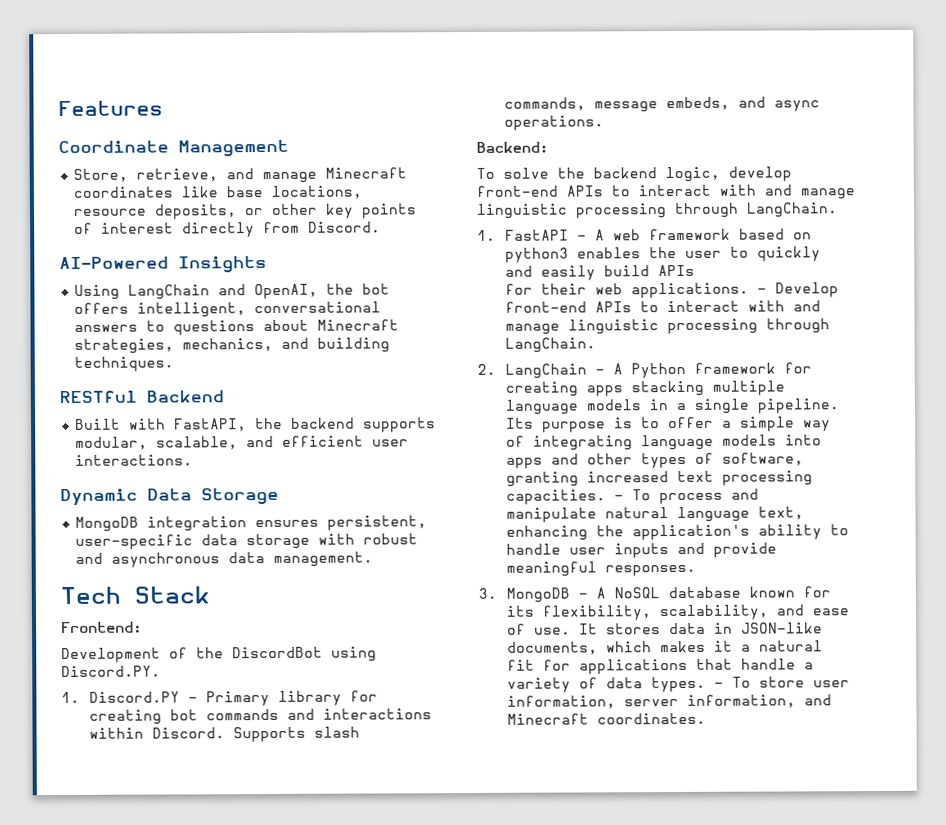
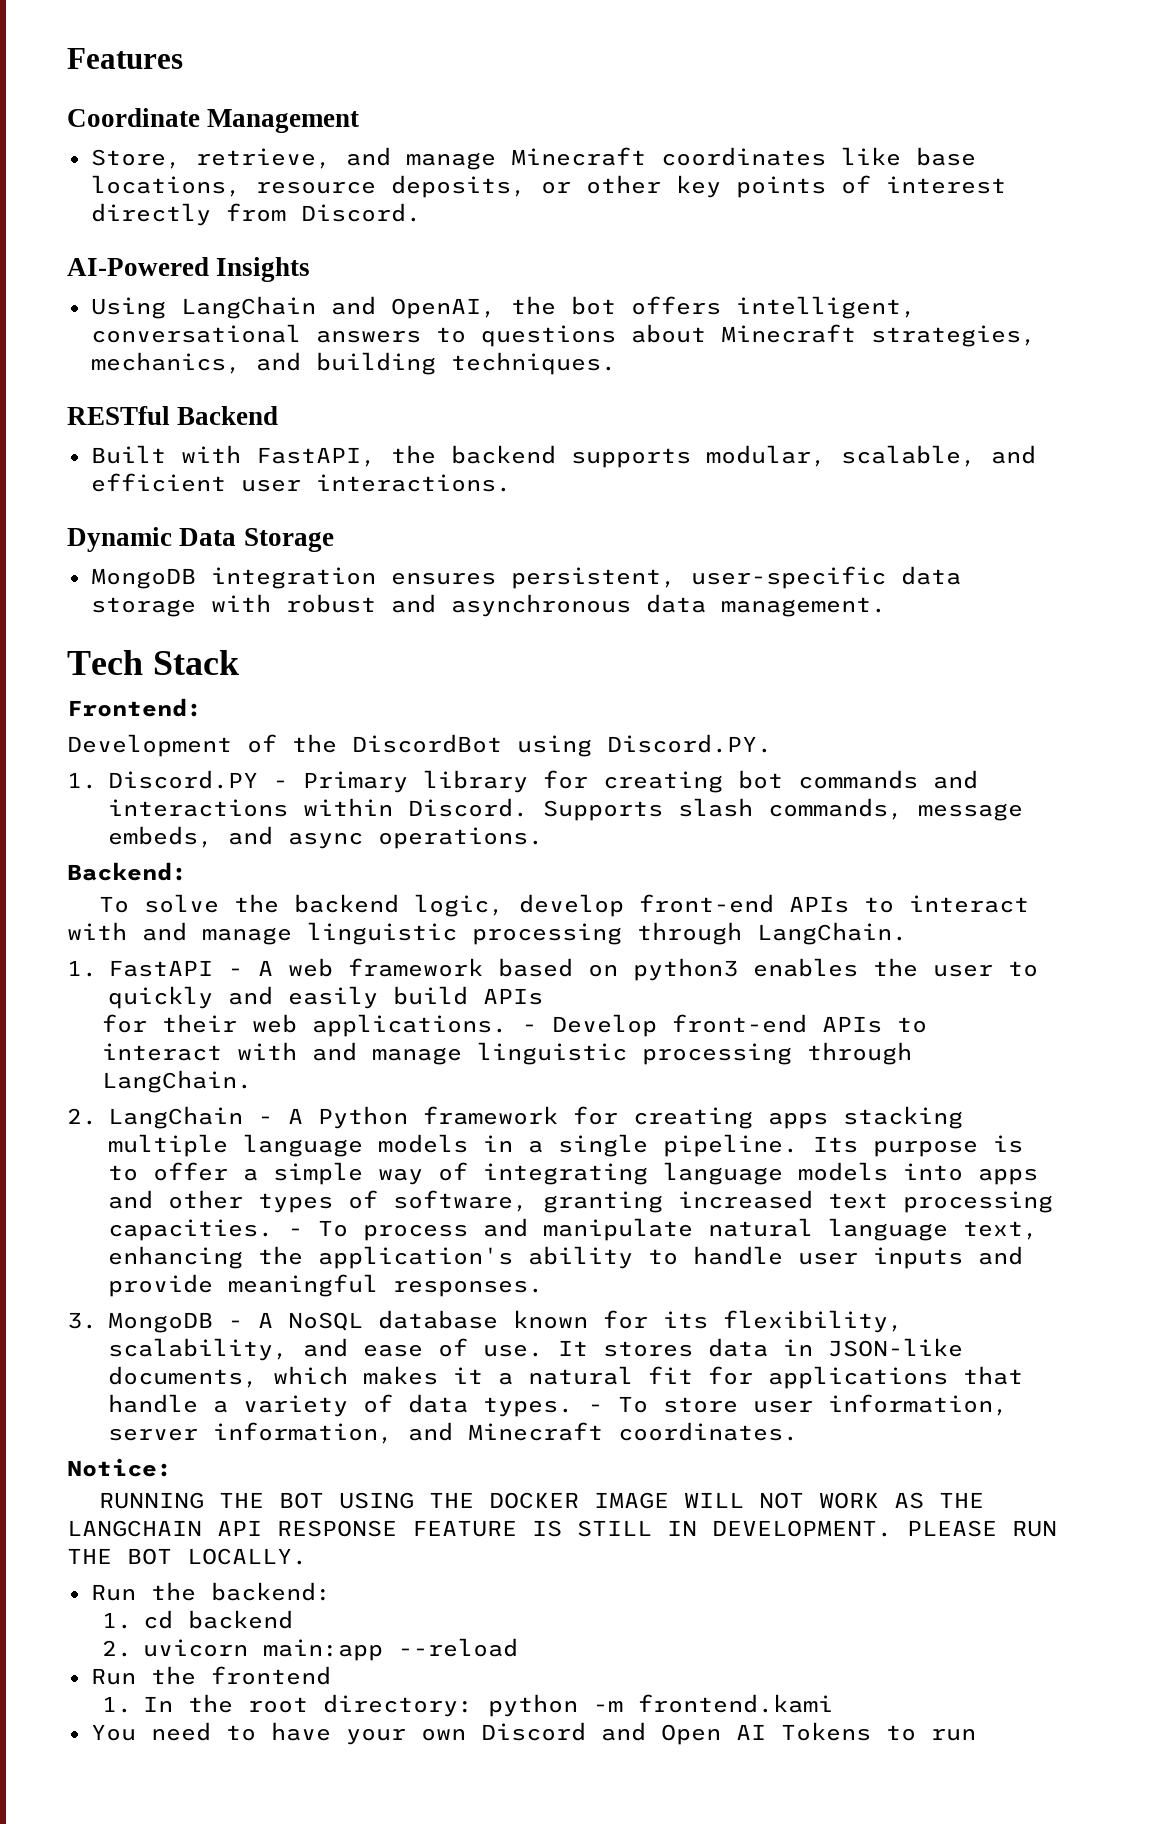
+ Notice:
+ RUNNING THE BOT USING THE DOCKER IMAGE WILL NOT WORK AS THE LANGCHAIN API RESPONSE FEATURE IS STILL IN DEVELOPMENT. PLEASE RUN THE BOT LOCALLY.
+ Run the backend:
+ 1. cd backend
+ 2. uvicorn main:app --reload
+ Run the frontend
+ 1. In the root directory: python -m frontend.kami
+ You need to have your own Discord and Open AI Tokens to run

